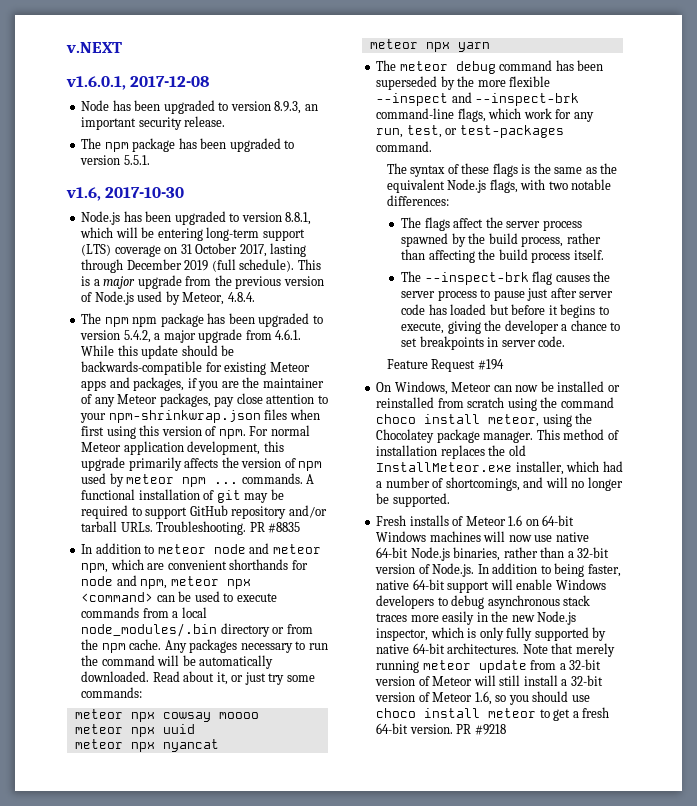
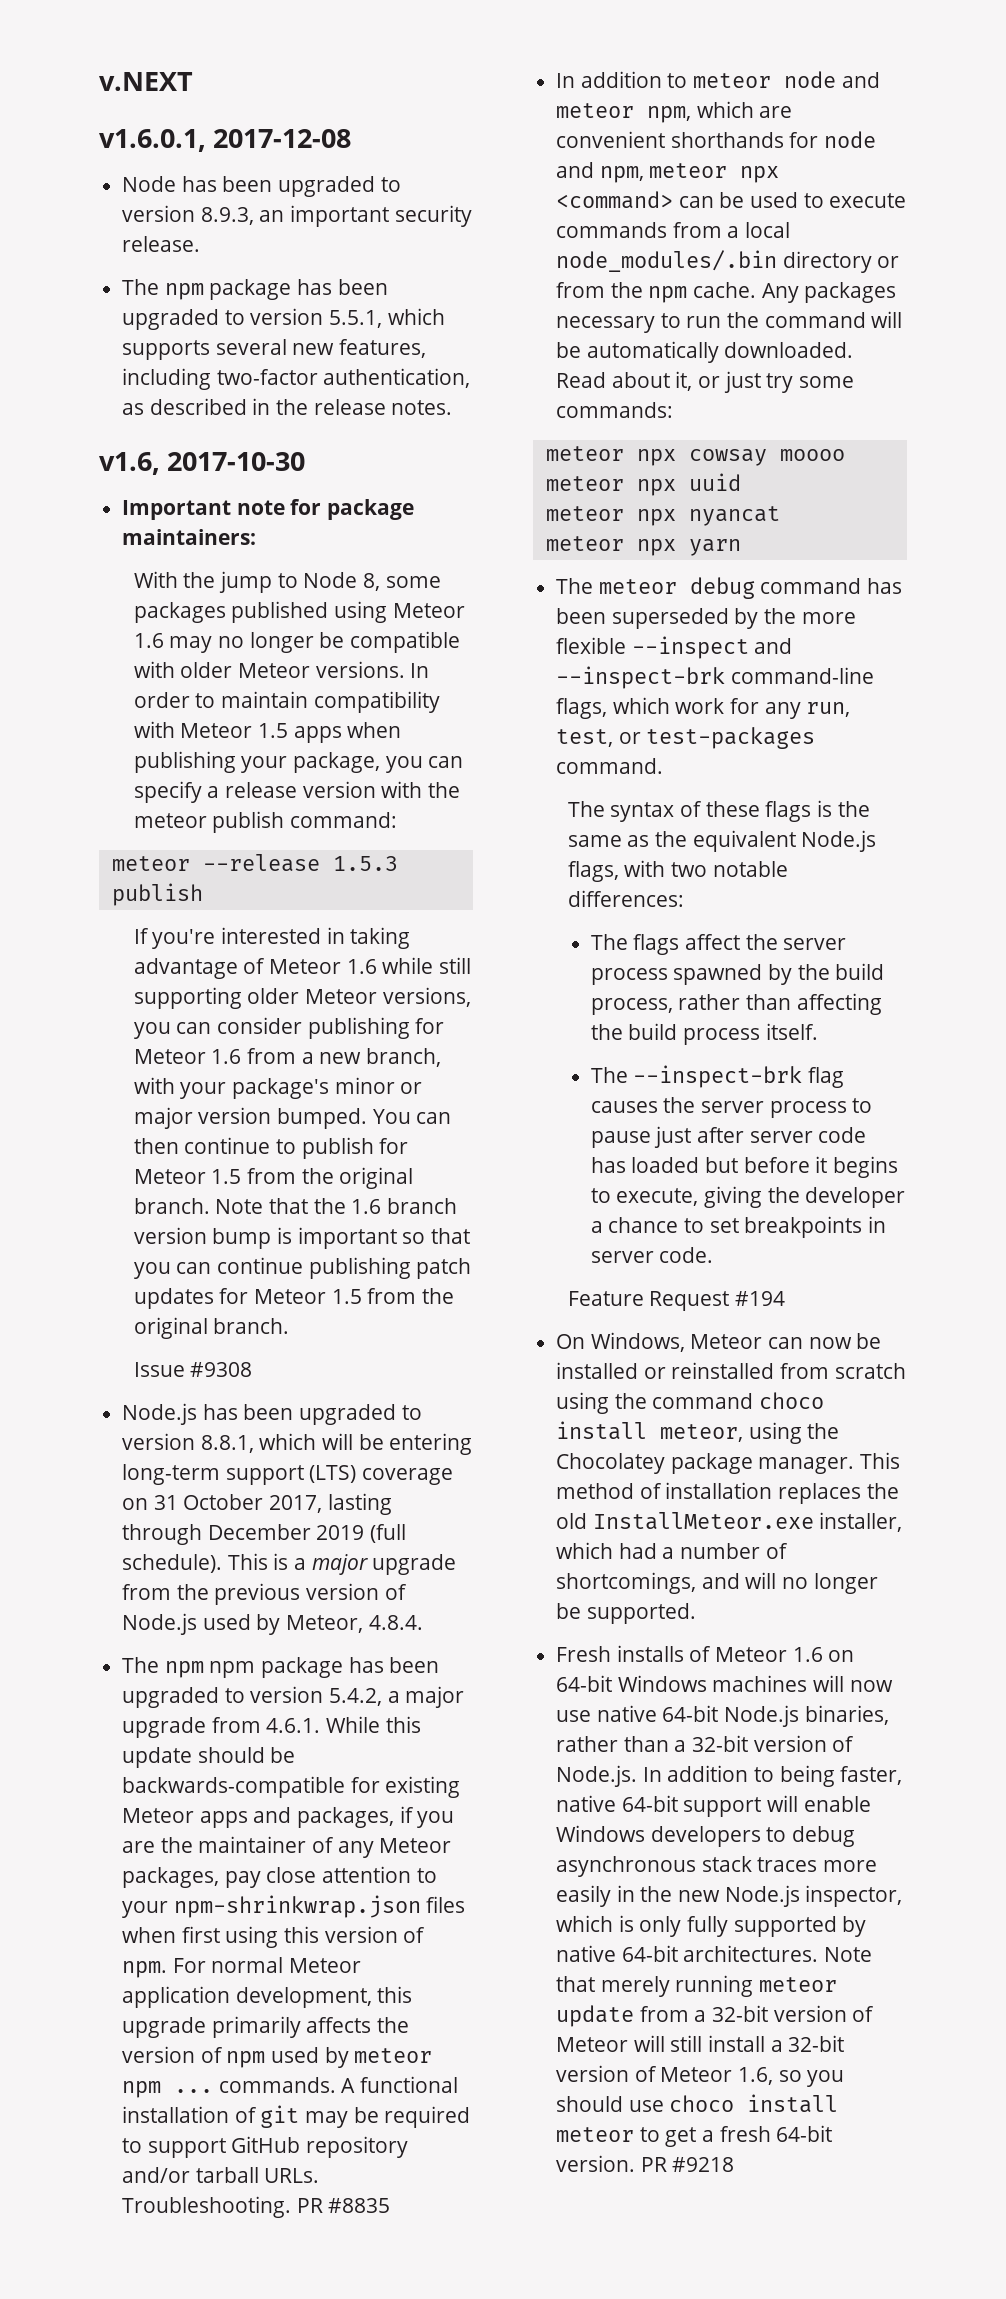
- The npm package has been upgraded to version 5.5.1.
+ The npm package has been upgraded to version 5.5.1, which supports several new features, including two-factor authentication, as described in the release notes.
  v1.6, 2017-10-30
+ Important note for package maintainers:
+ With the jump to Node 8, some packages published using Meteor 1.6 may no longer be compatible with older Meteor versions. In order to maintain compatibility with Meteor 1.5 apps when publishing your package, you can specify a release version with the meteor publish command:
+ meteor --release 1.5.3 publish
+ If you're interested in taking advantage of Meteor 1.6 while still supporting older Meteor versions, you can consider publishing for Meteor 1.6 from a new branch, with your package's minor or major version bumped. You can then continue to publish for Meteor 1.5 from the original branch. Note that the 1.6 branch version bump is important so that you can continue publishing patch updates for Meteor 1.5 from the original branch.
+ Issue #9308

